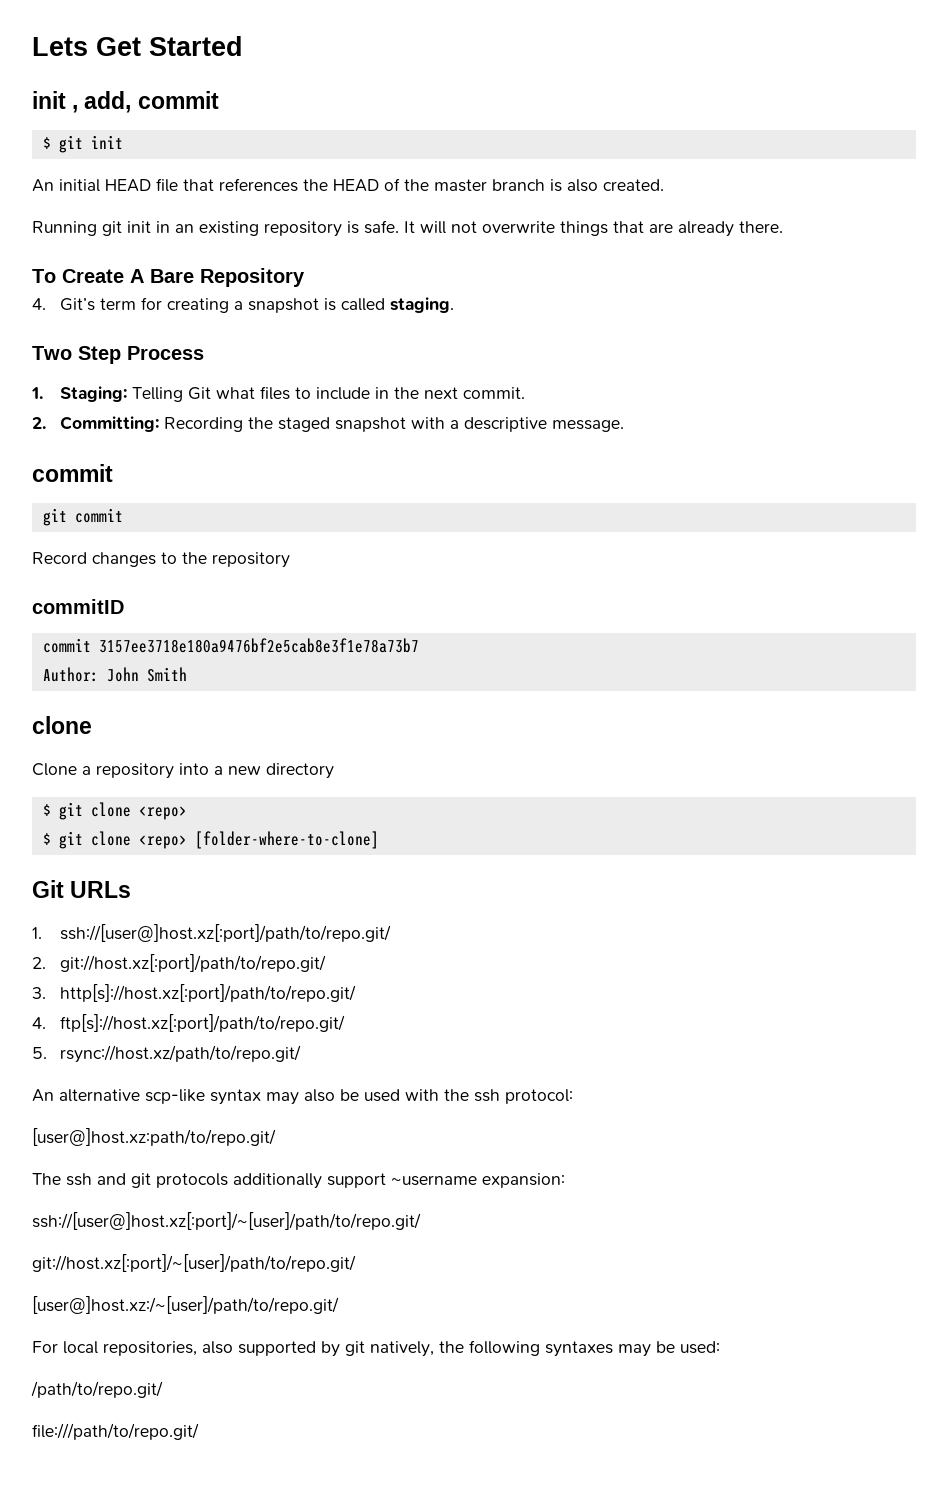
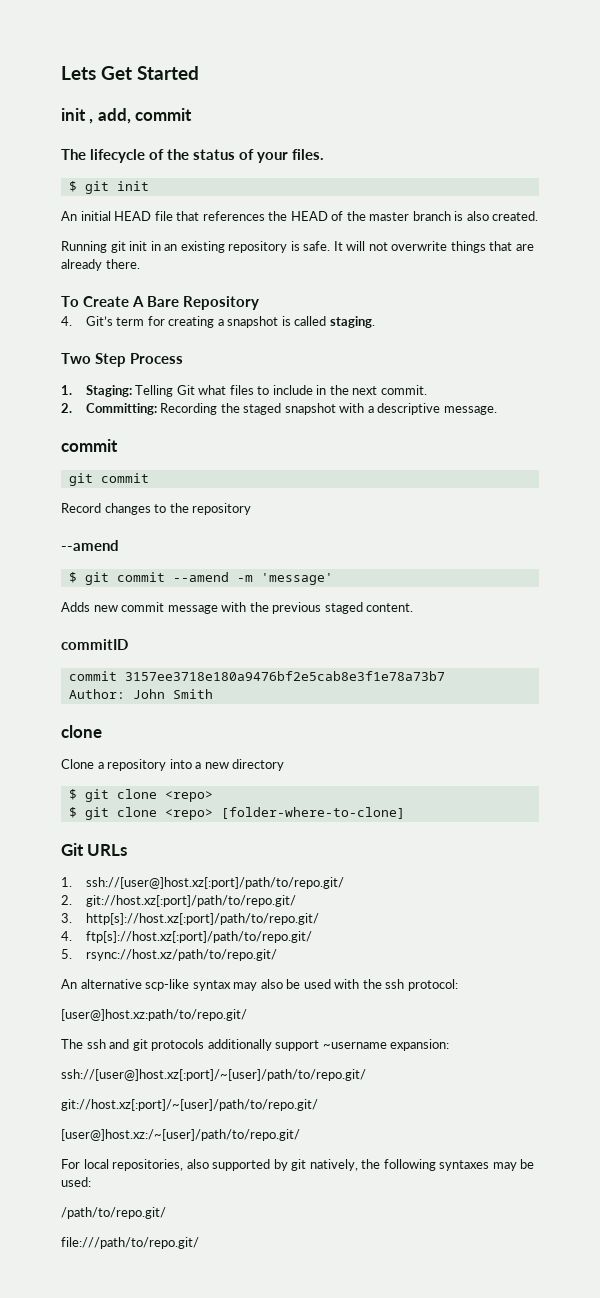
+ The lifecycle of the status of your files.
  Record changes to the repository
+ --amend
+ $ git commit --amend -m 'message'
+ Adds new commit message with the previous staged content.

